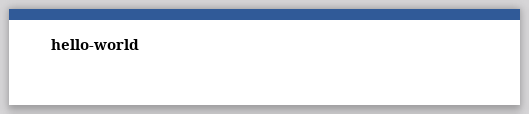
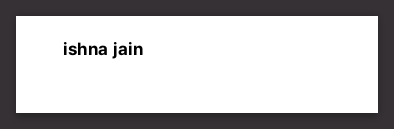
- hello-world
+ ishna jain

